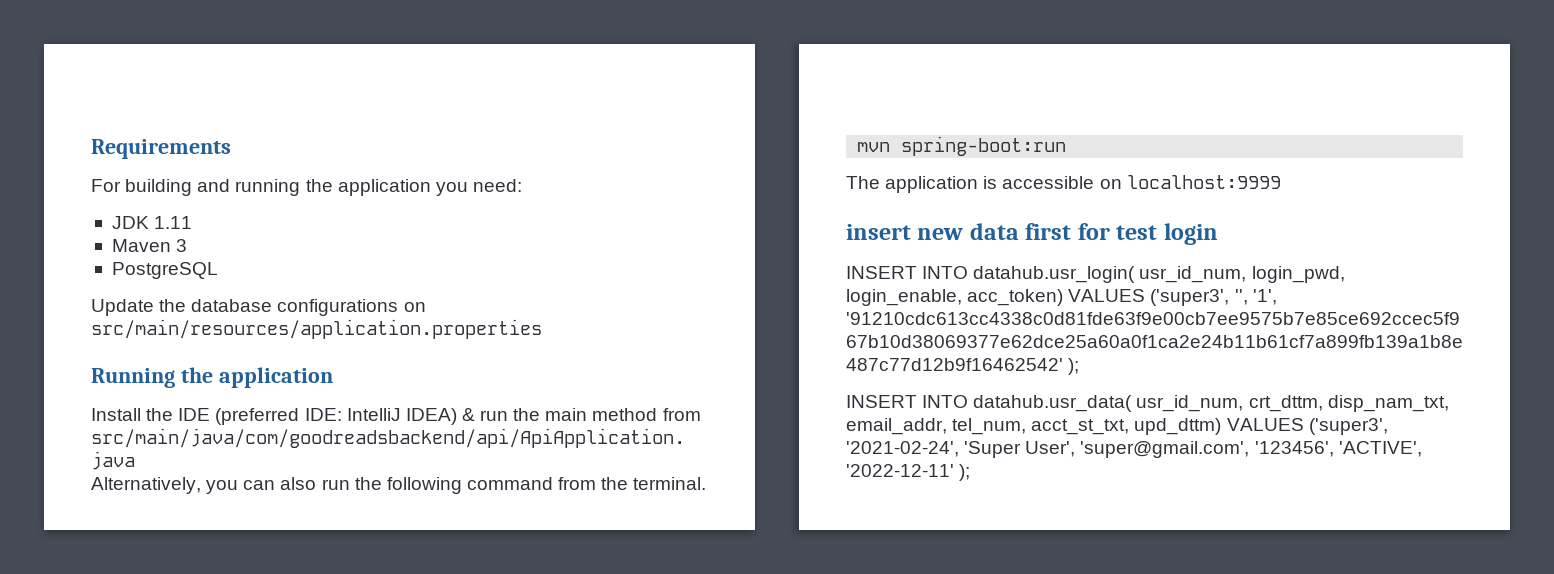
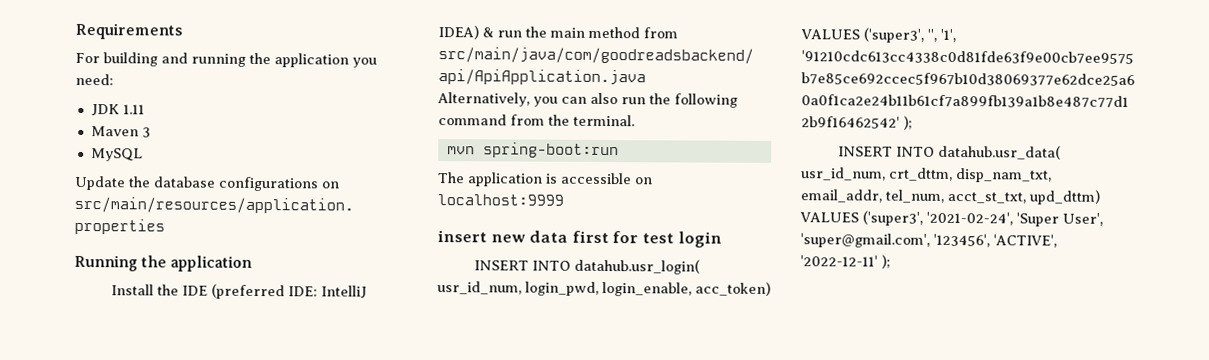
- PostgreSQL
+ MySQL

